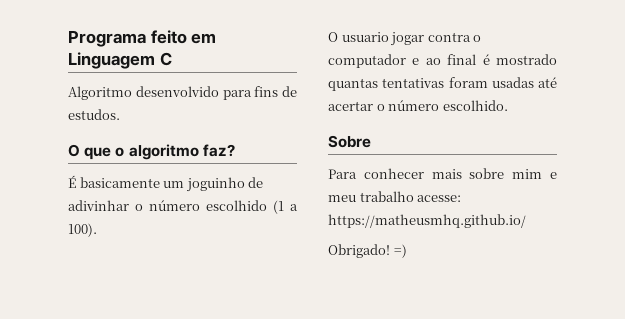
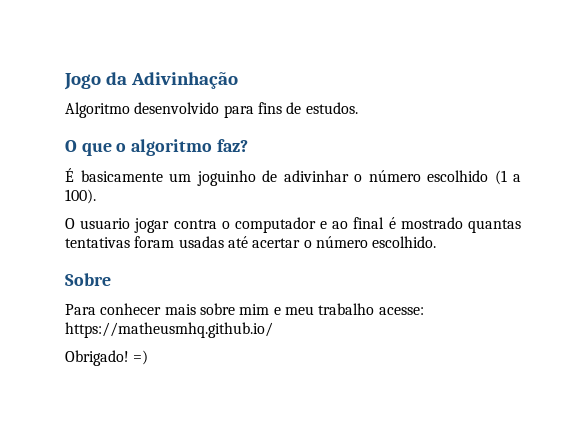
- Programa feito em Linguagem C
+ Jogo da Adivinhação

